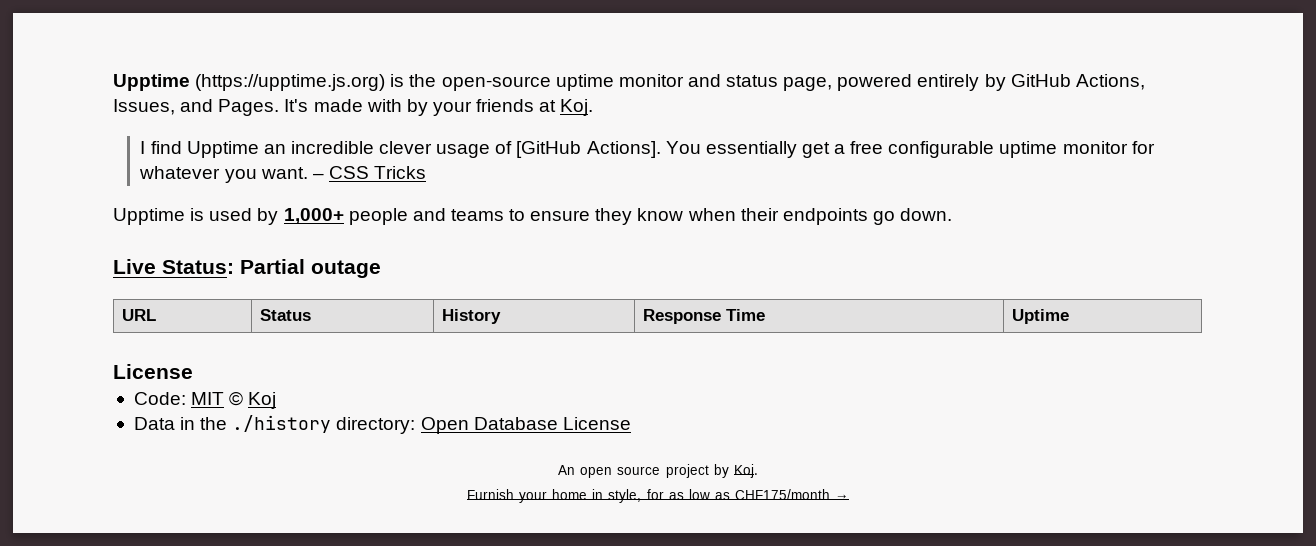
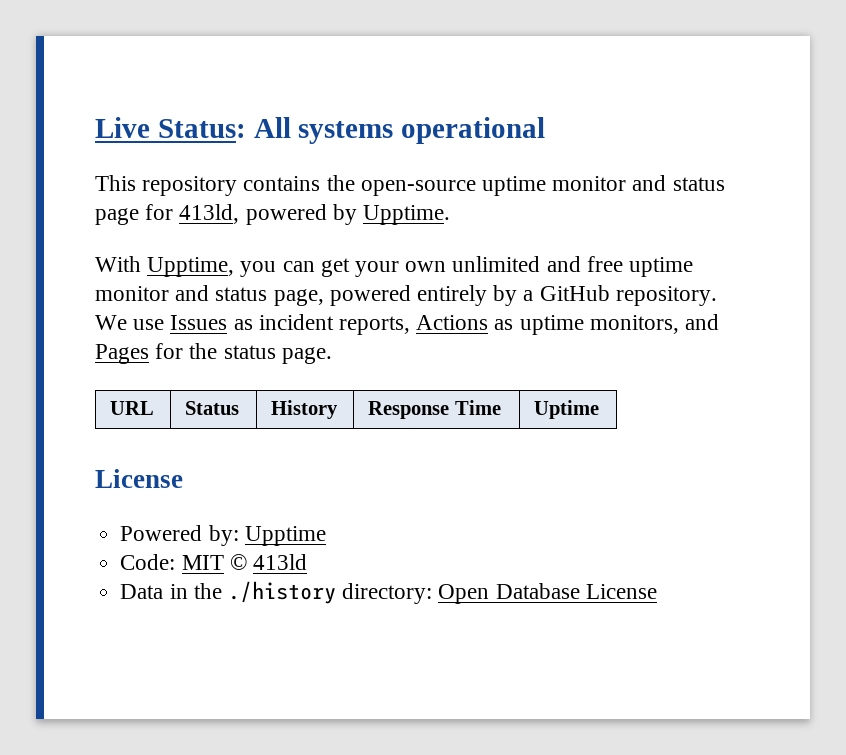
- Upptime (https://upptime.js.org) is the open-source uptime monitor and status page, powered entirely by GitHub Actions, Issues, and Pages. It's made with by your friends at Koj.
- I find Upptime an incredible clever usage of [GitHub Actions]. You essentially get a free configurable uptime monitor for whatever you want. – CSS Tricks
- Upptime is used by 1,000+ people and teams to ensure they know when their endpoints go down.
- Live Status: Partial outage
+ Live Status: All systems operational
+ This repository contains the open-source uptime monitor and status page for 413ld, powered by Upptime.
+ With Upptime, you can get your own unlimited and free uptime monitor and status page, powered entirely by a GitHub repository. We use Issues as incident reports, Actions as uptime monitors, and Pages for the status page.
+ Powered by: Upptime
- Code: MIT © Koj
+ Code: MIT © 413ld
- An open source project by Koj.
- Furnish your home in style, for as low as CHF175/month →

